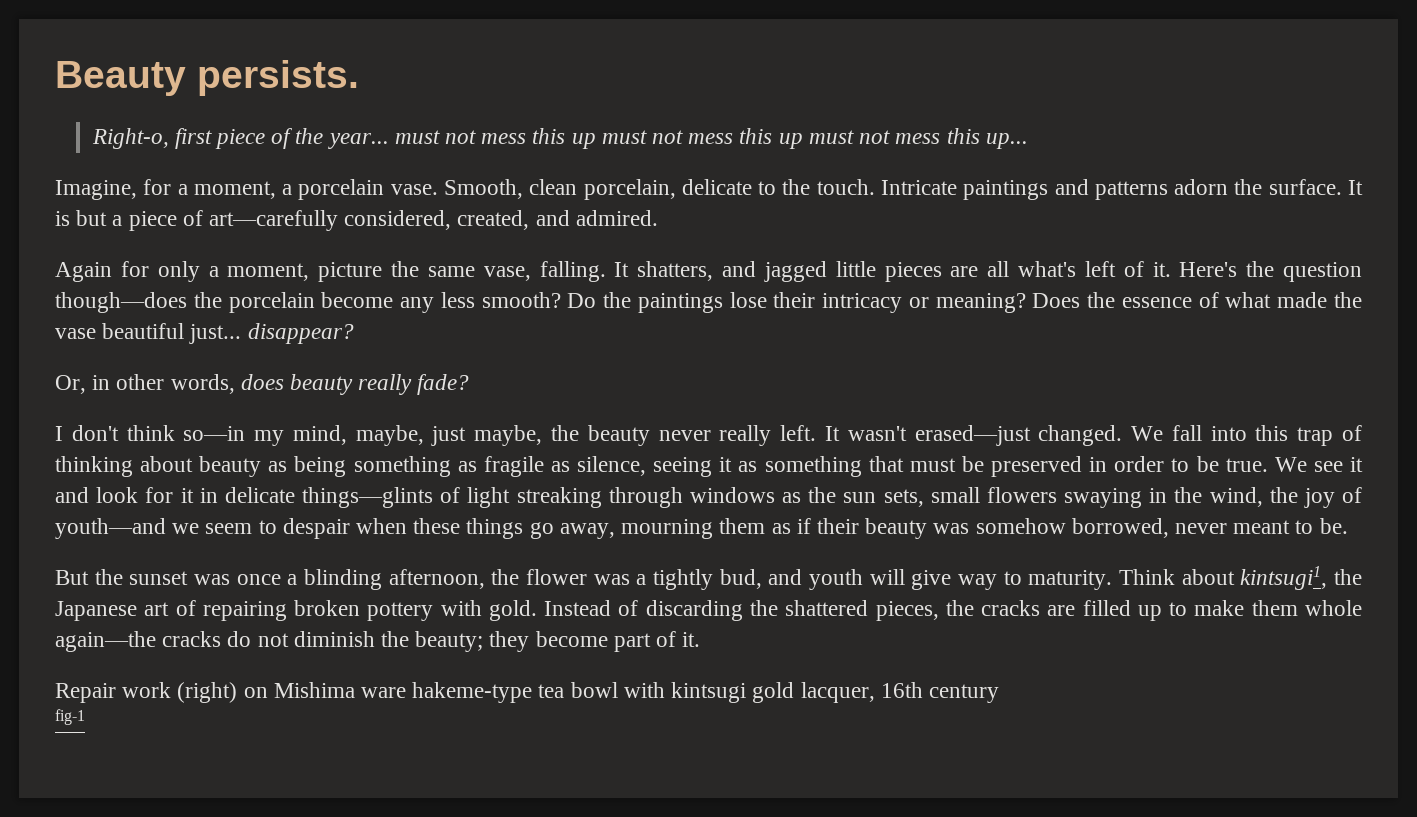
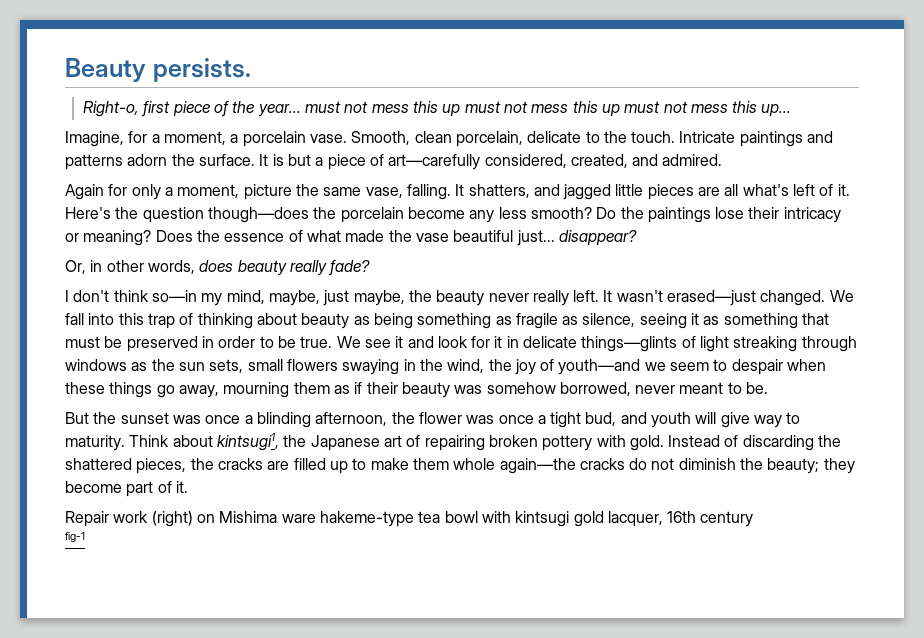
- But the sunset was once a blinding afternoon, the flower was a tightly bud, and youth will give way to maturity.
+ But the sunset was once a blinding afternoon, the flower was once a tight bud, and youth will give way to maturity.

